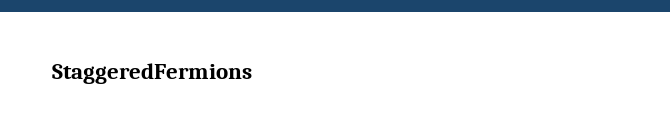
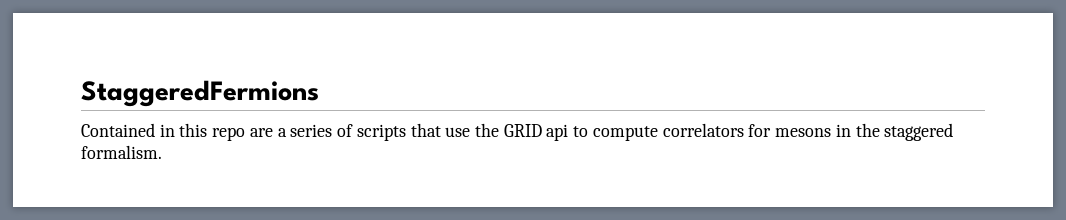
+ Contained in this repo are a series of scripts that use the GRID api to compute correlators for mesons in the staggered formalism.

